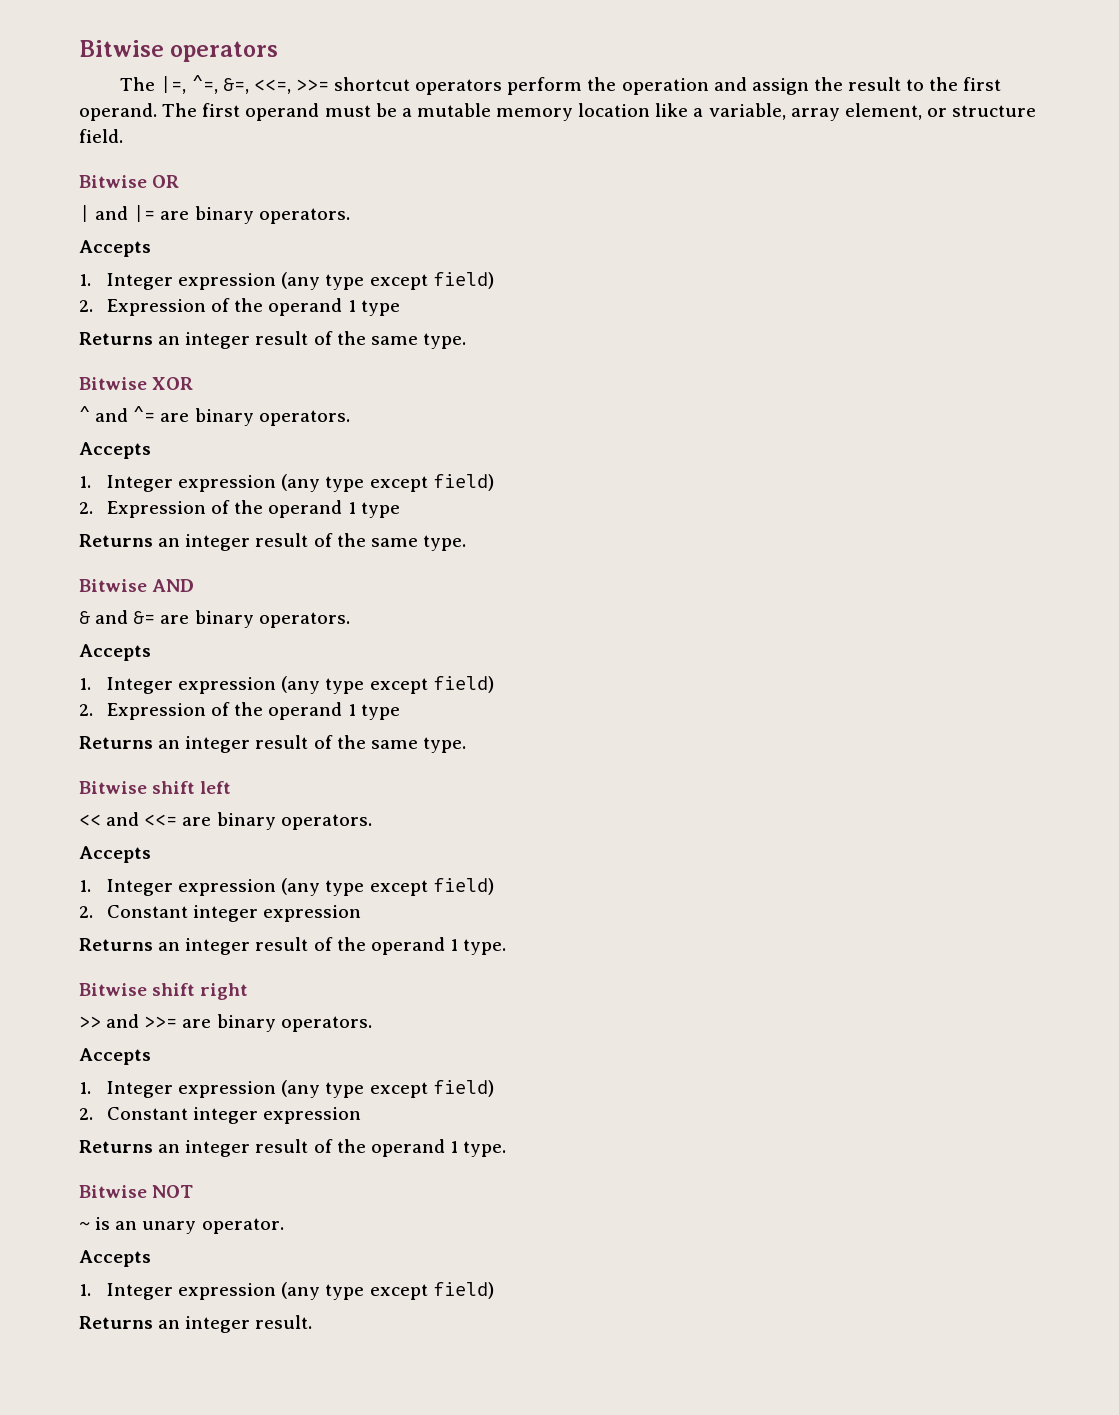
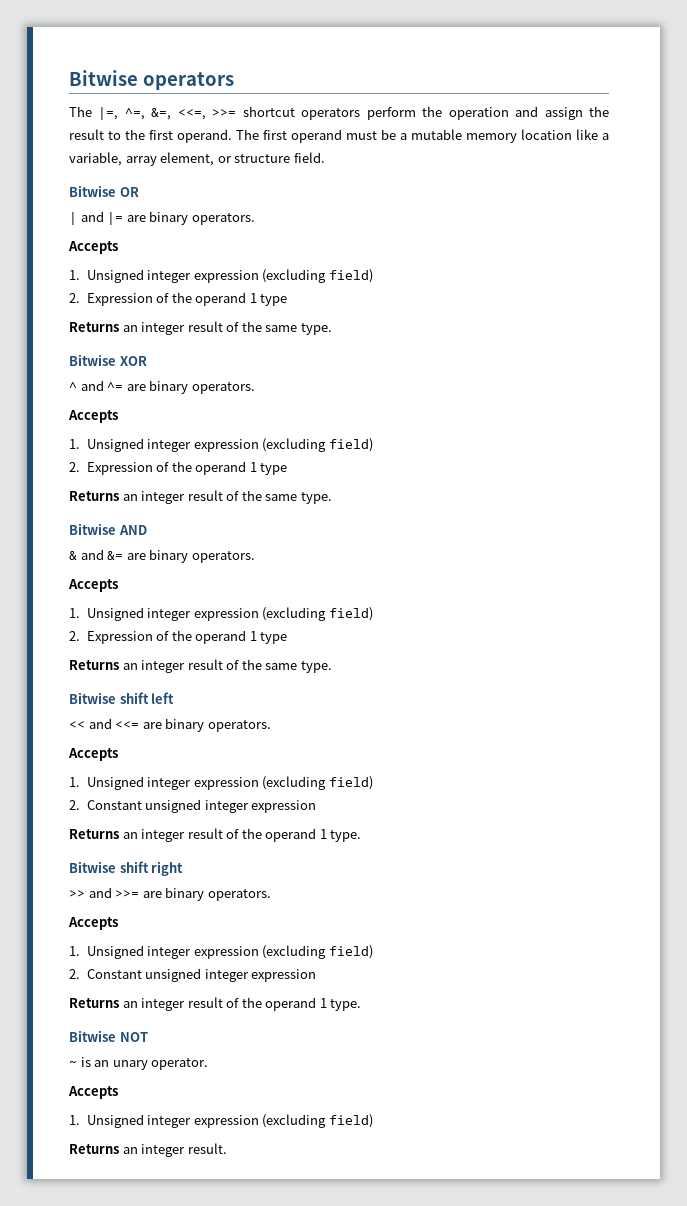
  | and |= are binary operators.
  Accepts
- 1. Integer expression (any type except field)
+ 1. Unsigned integer expression (excluding field)
  ^ and ^= are binary operators.
  Accepts
- 1. Integer expression (any type except field)
+ 1. Unsigned integer expression (excluding field)
  & and &= are binary operators.
  Accepts
- 1. Integer expression (any type except field)
+ 1. Unsigned integer expression (excluding field)
  << and <<= are binary operators.
  Accepts
- 1. Integer expression (any type except field)
- 2. Constant integer expression
+ 1. Unsigned integer expression (excluding field)
+ 2. Constant unsigned integer expression
  >> and >>= are binary operators.
  Accepts
- 1. Integer expression (any type except field)
- 2. Constant integer expression
+ 1. Unsigned integer expression (excluding field)
+ 2. Constant unsigned integer expression
  ~ is an unary operator.
  Accepts
- 1. Integer expression (any type except field)
+ 1. Unsigned integer expression (excluding field)

